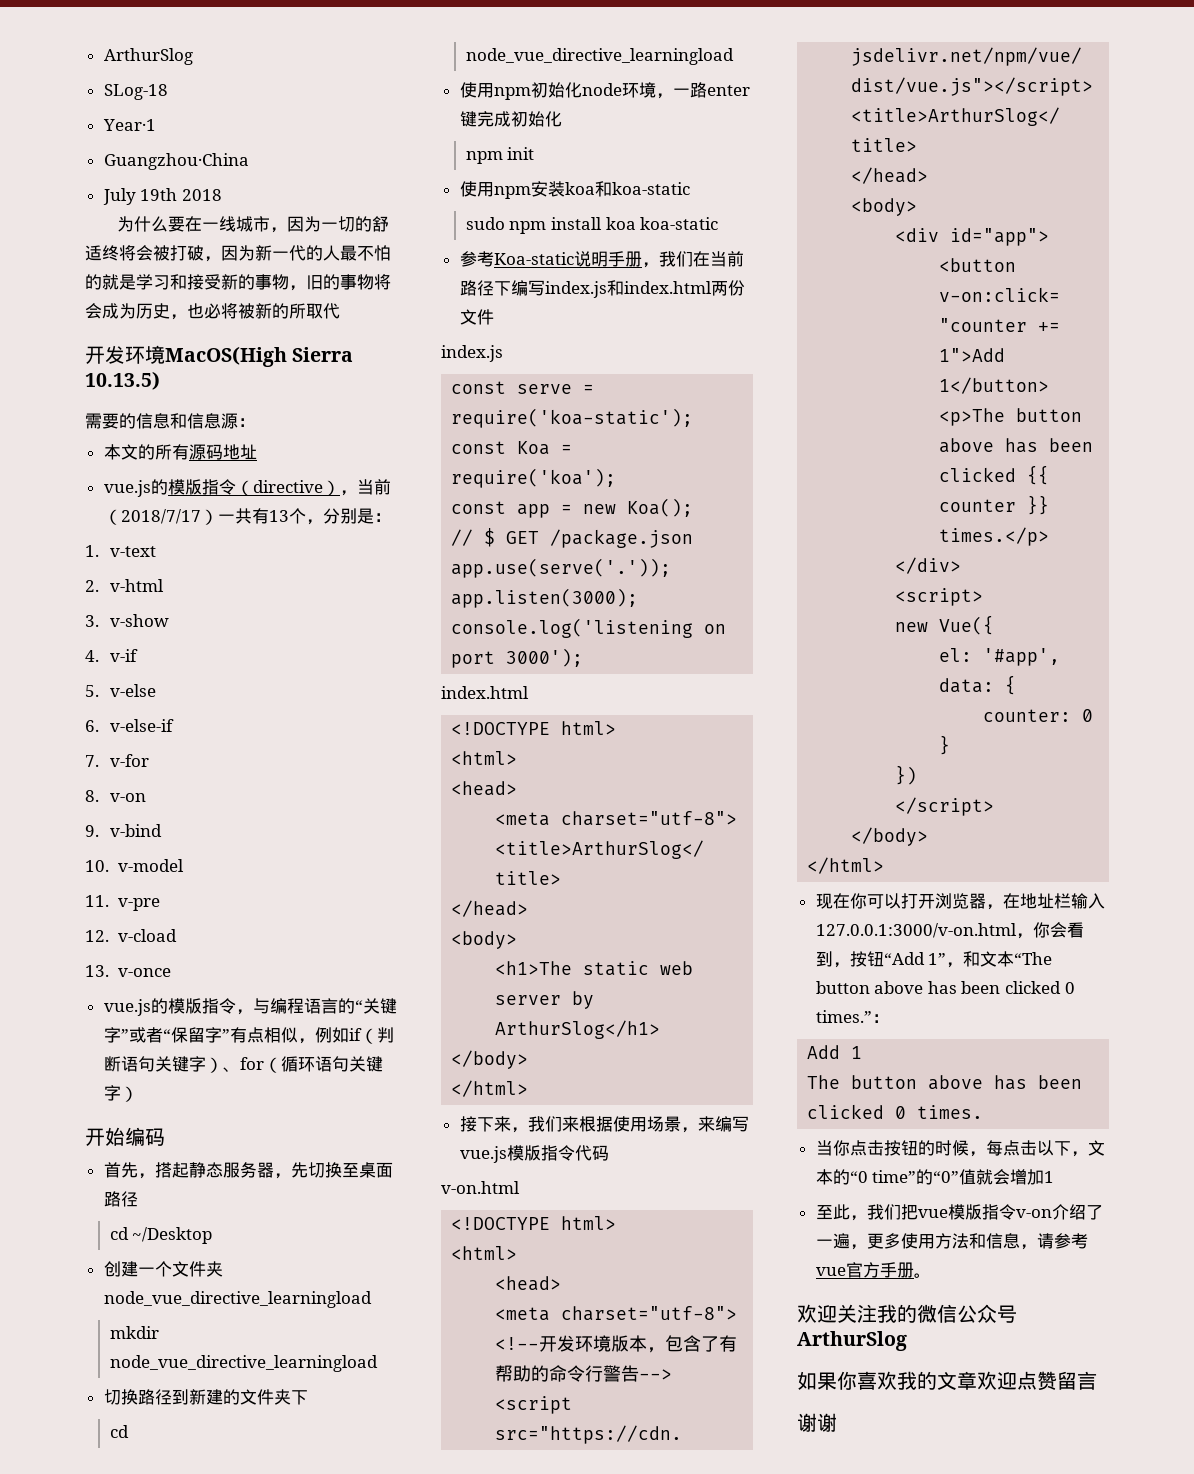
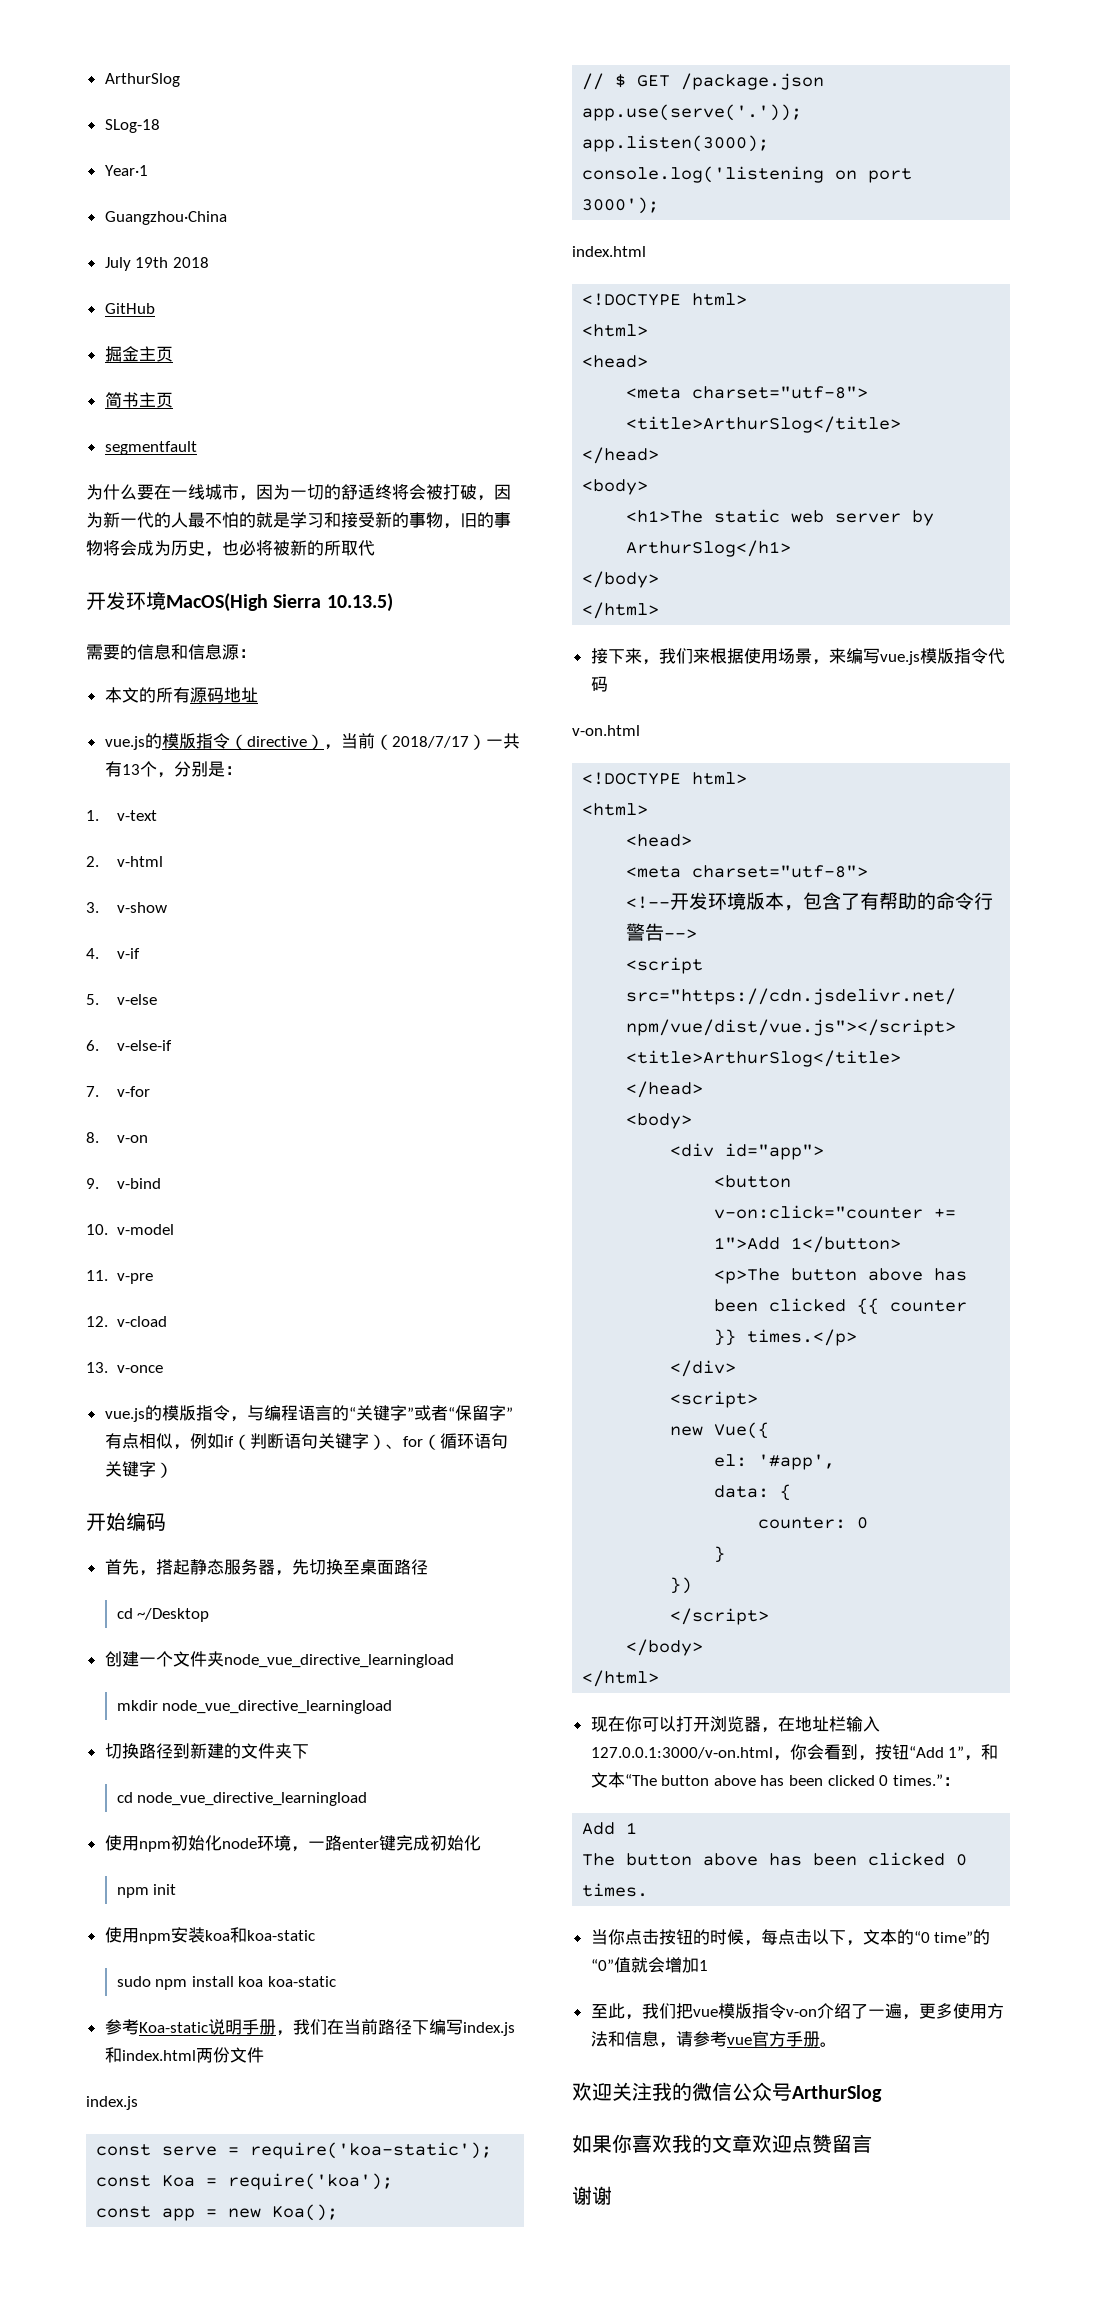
+ GitHub
+ 掘金主页
+ 简书主页
+ segmentfault

